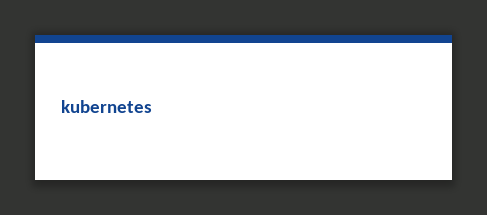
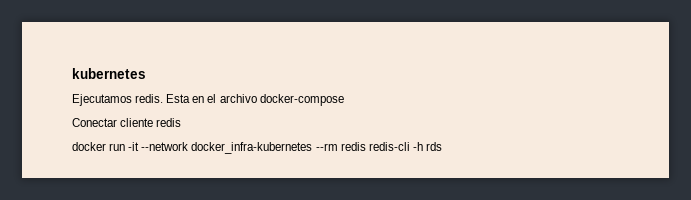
+ Ejecutamos redis. Esta en el archivo docker-compose
+ Conectar cliente redis
+ docker run -it --network docker_infra-kubernetes --rm redis redis-cli -h rds

